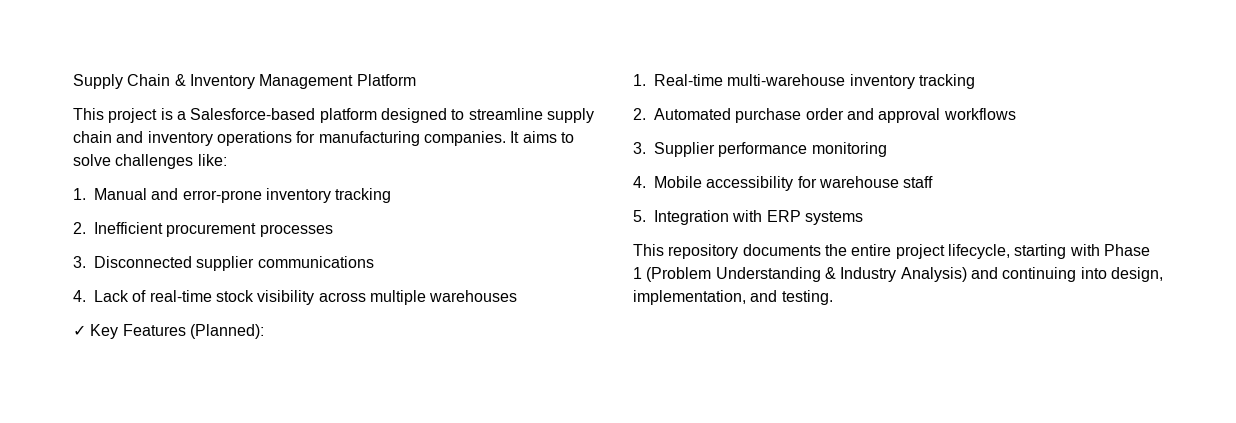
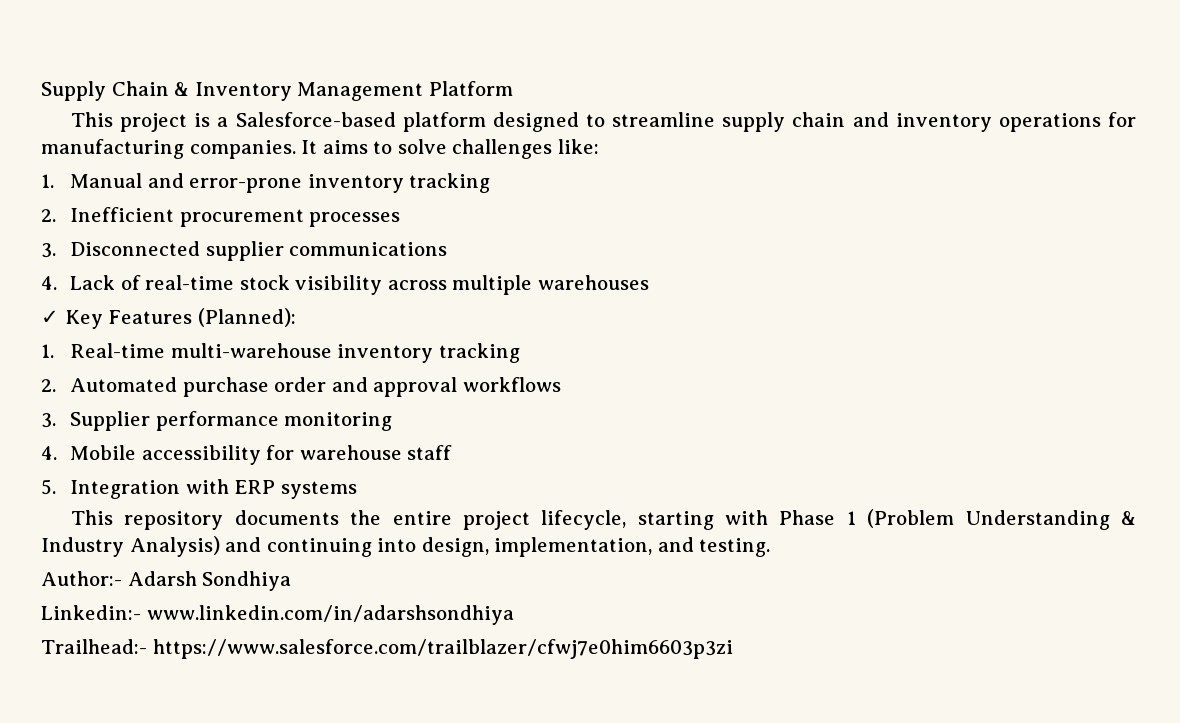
+ Author:- Adarsh Sondhiya
+ Linkedin:- www.linkedin.com/in/adarshsondhiya
+ Trailhead:- https://www.salesforce.com/trailblazer/cfwj7e0him6603p3zi

